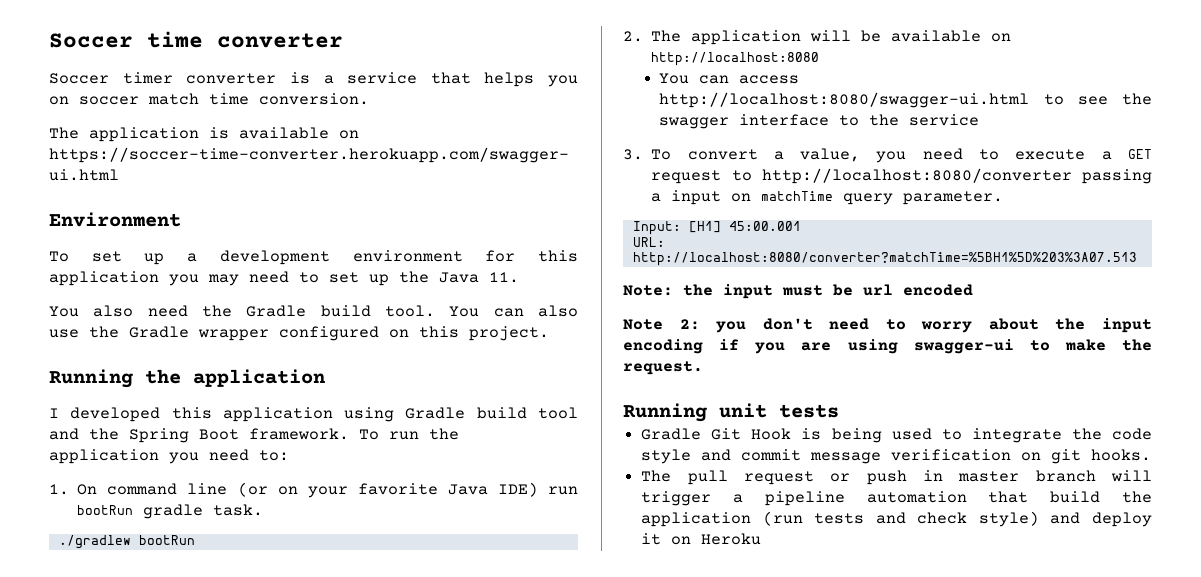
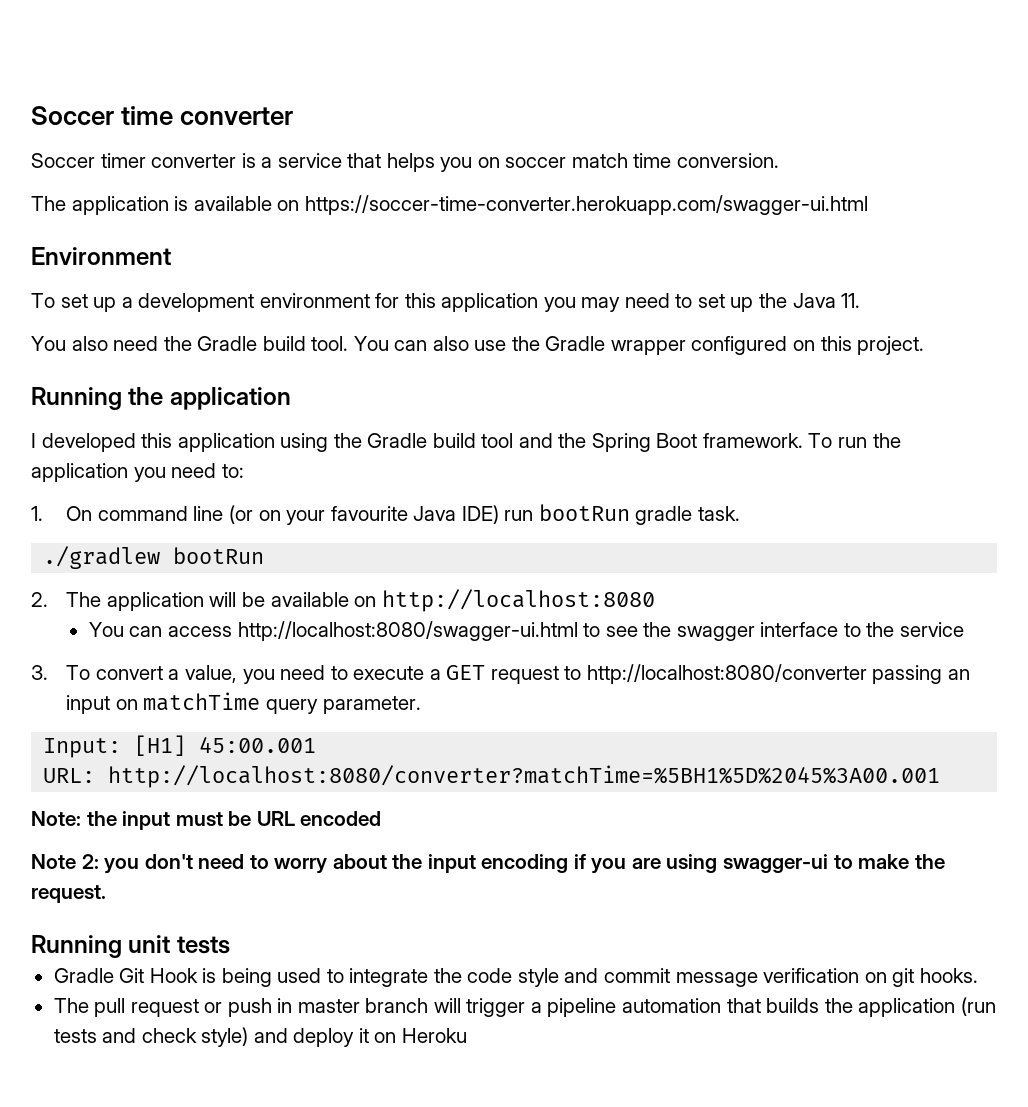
- I developed this application using Gradle build tool and the Spring Boot framework.
+ I developed this application using the Gradle build tool and the Spring Boot framework.
- 1. On command line (or on your favorite Java IDE) run bootRun gradle task.
+ 1. On command line (or on your favourite Java IDE) run bootRun gradle task.
- 3. To convert a value, you need to execute a GET request to http://localhost:8080/converter passing a input on matchTime query parameter.
+ 3. To convert a value, you need to execute a GET request to http://localhost:8080/converter passing an input on matchTime query parameter.
- URL: http://localhost:8080/converter?matchTime=%5BH1%5D%203%3A07.513
+ URL: http://localhost:8080/converter?matchTime=%5BH1%5D%2045%3A00.001
- Note: the input must be url encoded
+ Note: the input must be URL encoded
- The pull request or push in master branch will trigger a pipeline automation that build the application (run tests and check style) and deploy it on Heroku
+ The pull request or push in master branch will trigger a pipeline automation that builds the application (run tests and check style) and deploy it on Heroku

